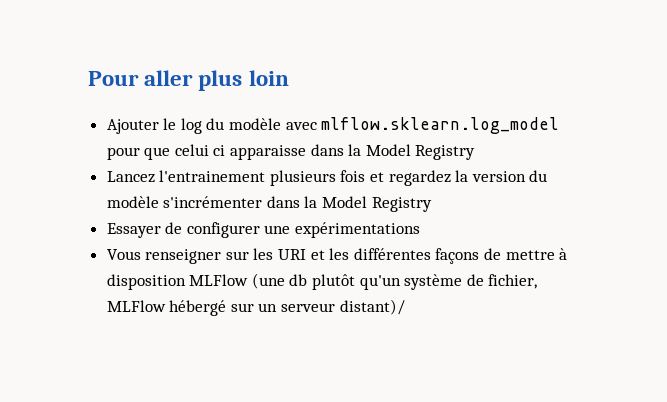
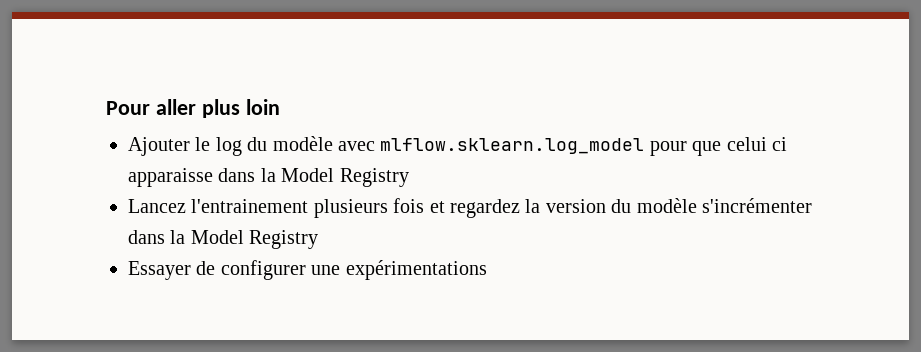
- Vous renseigner sur les URI et les différentes façons de mettre à disposition MLFlow (une db plutôt qu'un système de fichier, MLFlow hébergé sur un serveur distant)/

